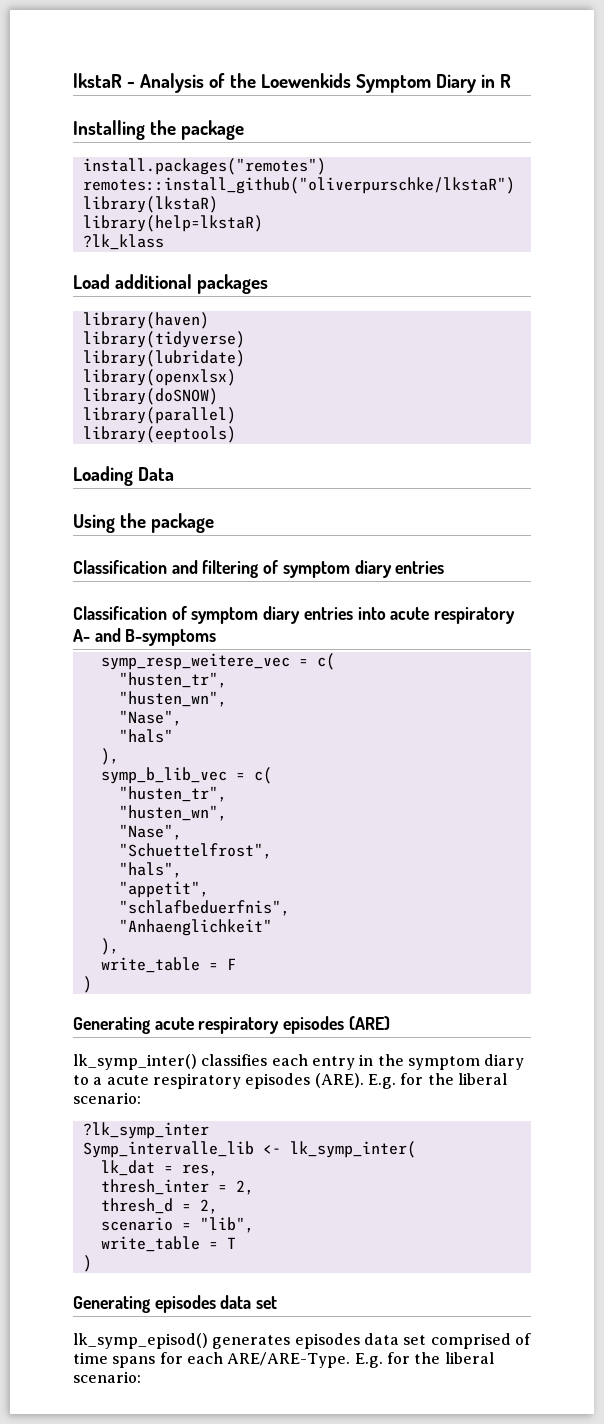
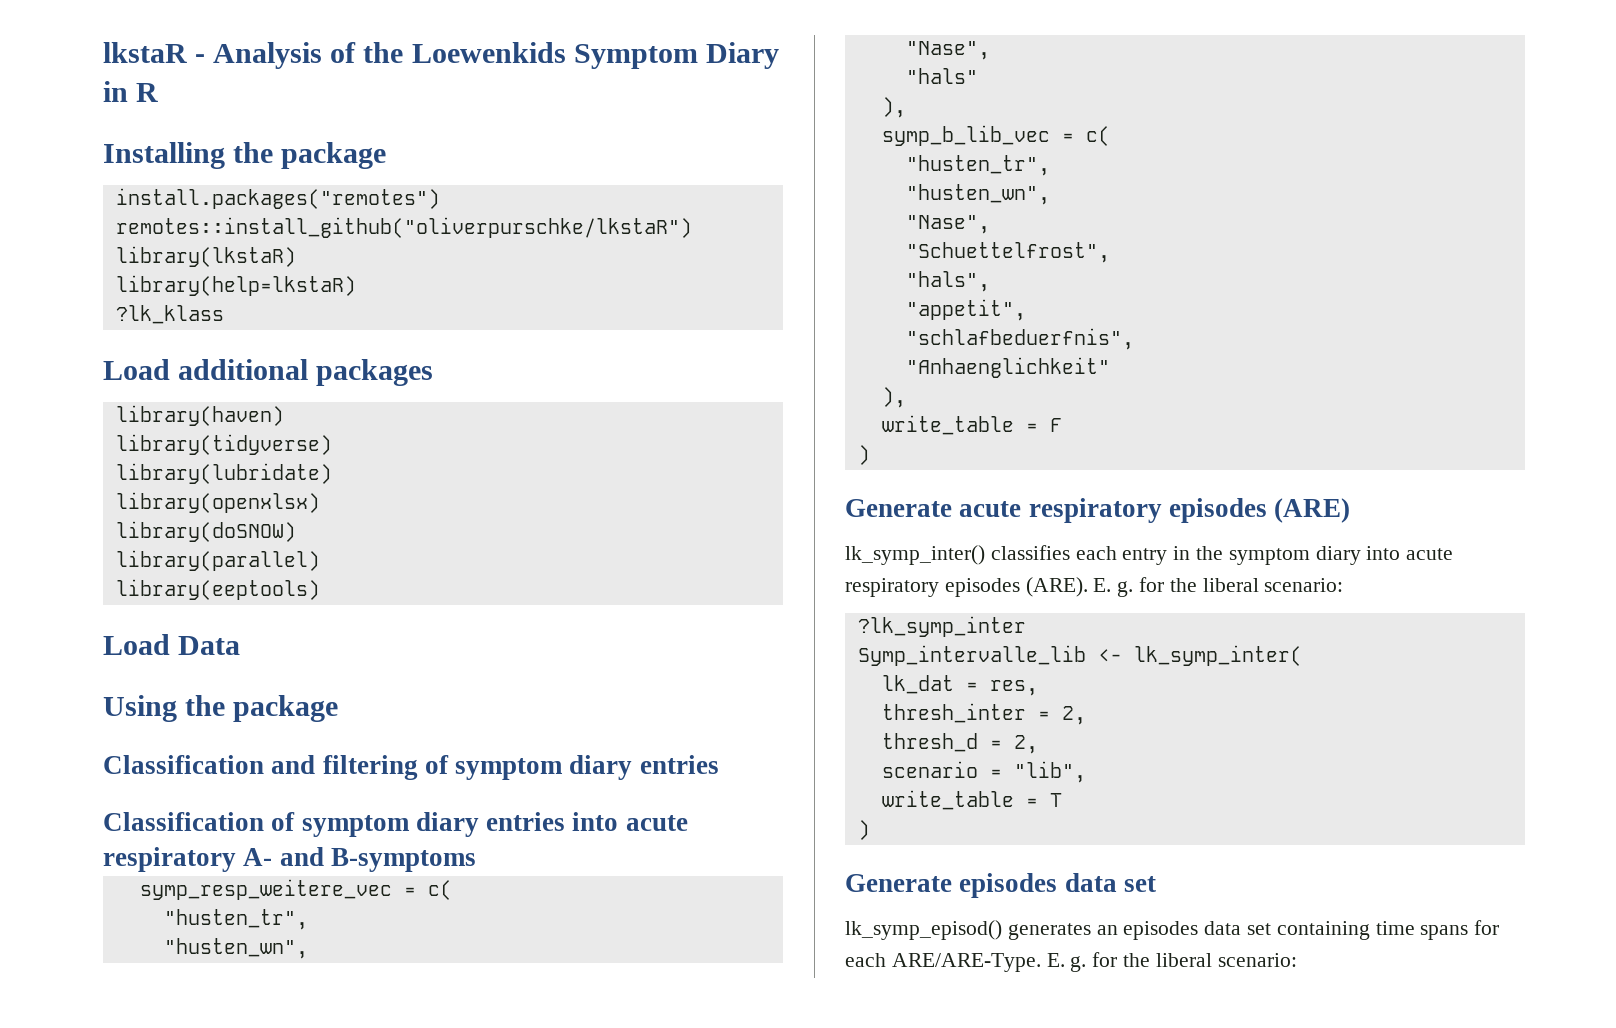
- Loading Data
+ Load Data
- Generating acute respiratory episodes (ARE)
+ Generate acute respiratory episodes (ARE)
- lk_symp_inter() classifies each entry in the symptom diary to a acute respiratory episodes (ARE). E.g. for the liberal scenario:
+ lk_symp_inter() classifies each entry in the symptom diary into acute respiratory episodes (ARE). E. g. for the liberal scenario:
- Generating episodes data set
+ Generate episodes data set
- lk_symp_episod() generates episodes data set comprised of time spans for each ARE/ARE-Type. E.g. for the liberal scenario:
+ lk_symp_episod() generates an episodes data set containing time spans for each ARE/ARE-Type. E. g. for the liberal scenario:

